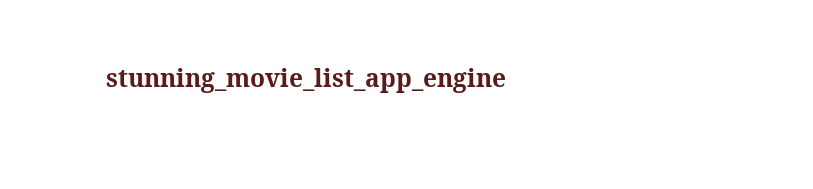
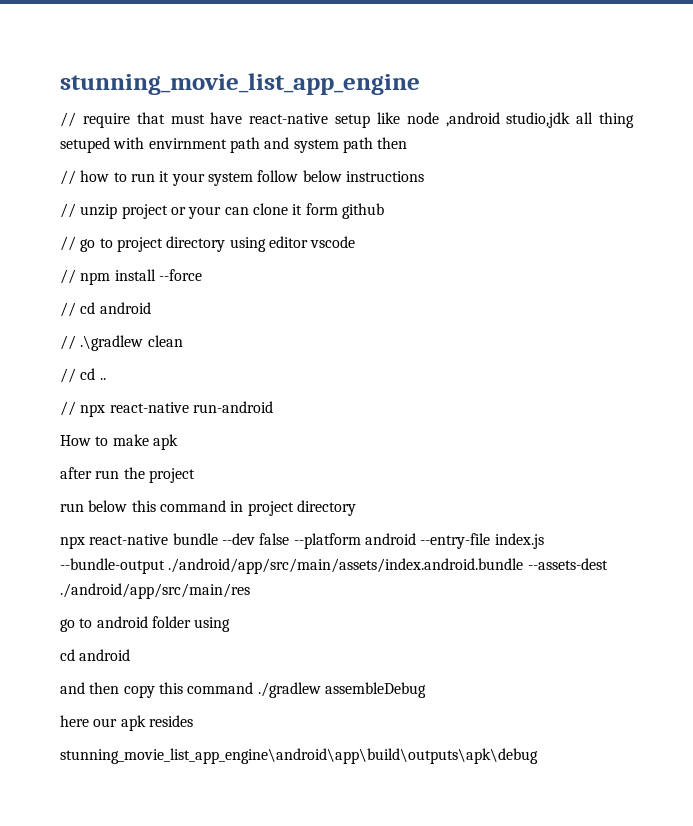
+ // require that must have react-native setup like node ,android studio,jdk all thing setuped with envirnment path and system path then
+ // how to run it your system follow below instructions
+ // unzip project or your can clone it form github
+ // go to project directory using editor vscode
+ // npm install --force
+ // cd android
+ // .\gradlew clean
+ // cd ..
+ // npx react-native run-android
+ How to make apk
+ after run the project
+ run below this command in project directory
+ npx react-native bundle --dev false --platform android --entry-file index.js --bundle-output ./android/app/src/main/assets/index.android.bundle --assets-dest ./android/app/src/main/res
+ go to android folder using
+ cd android
+ and then copy this command ./gradlew assembleDebug
+ here our apk resides
+ stunning_movie_list_app_engine\android\app\build\outputs\apk\debug

